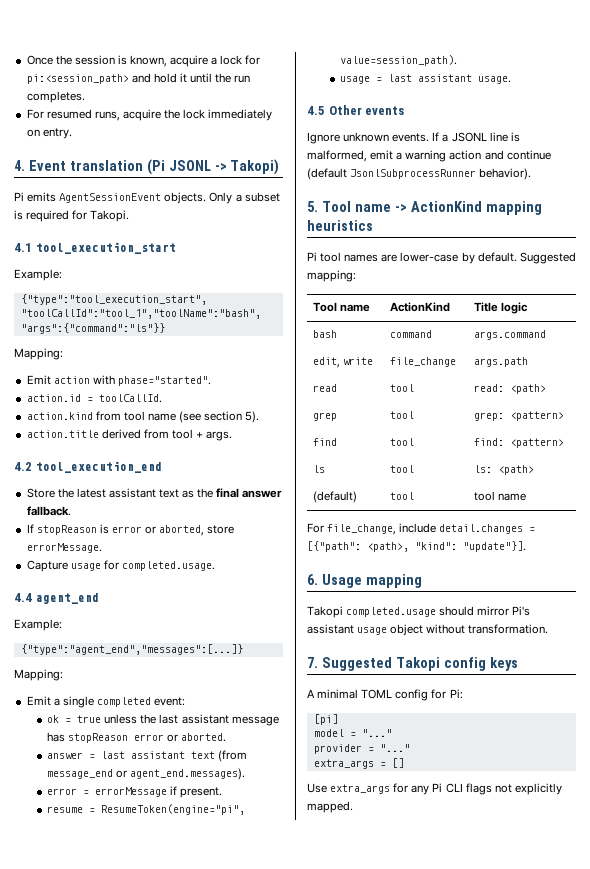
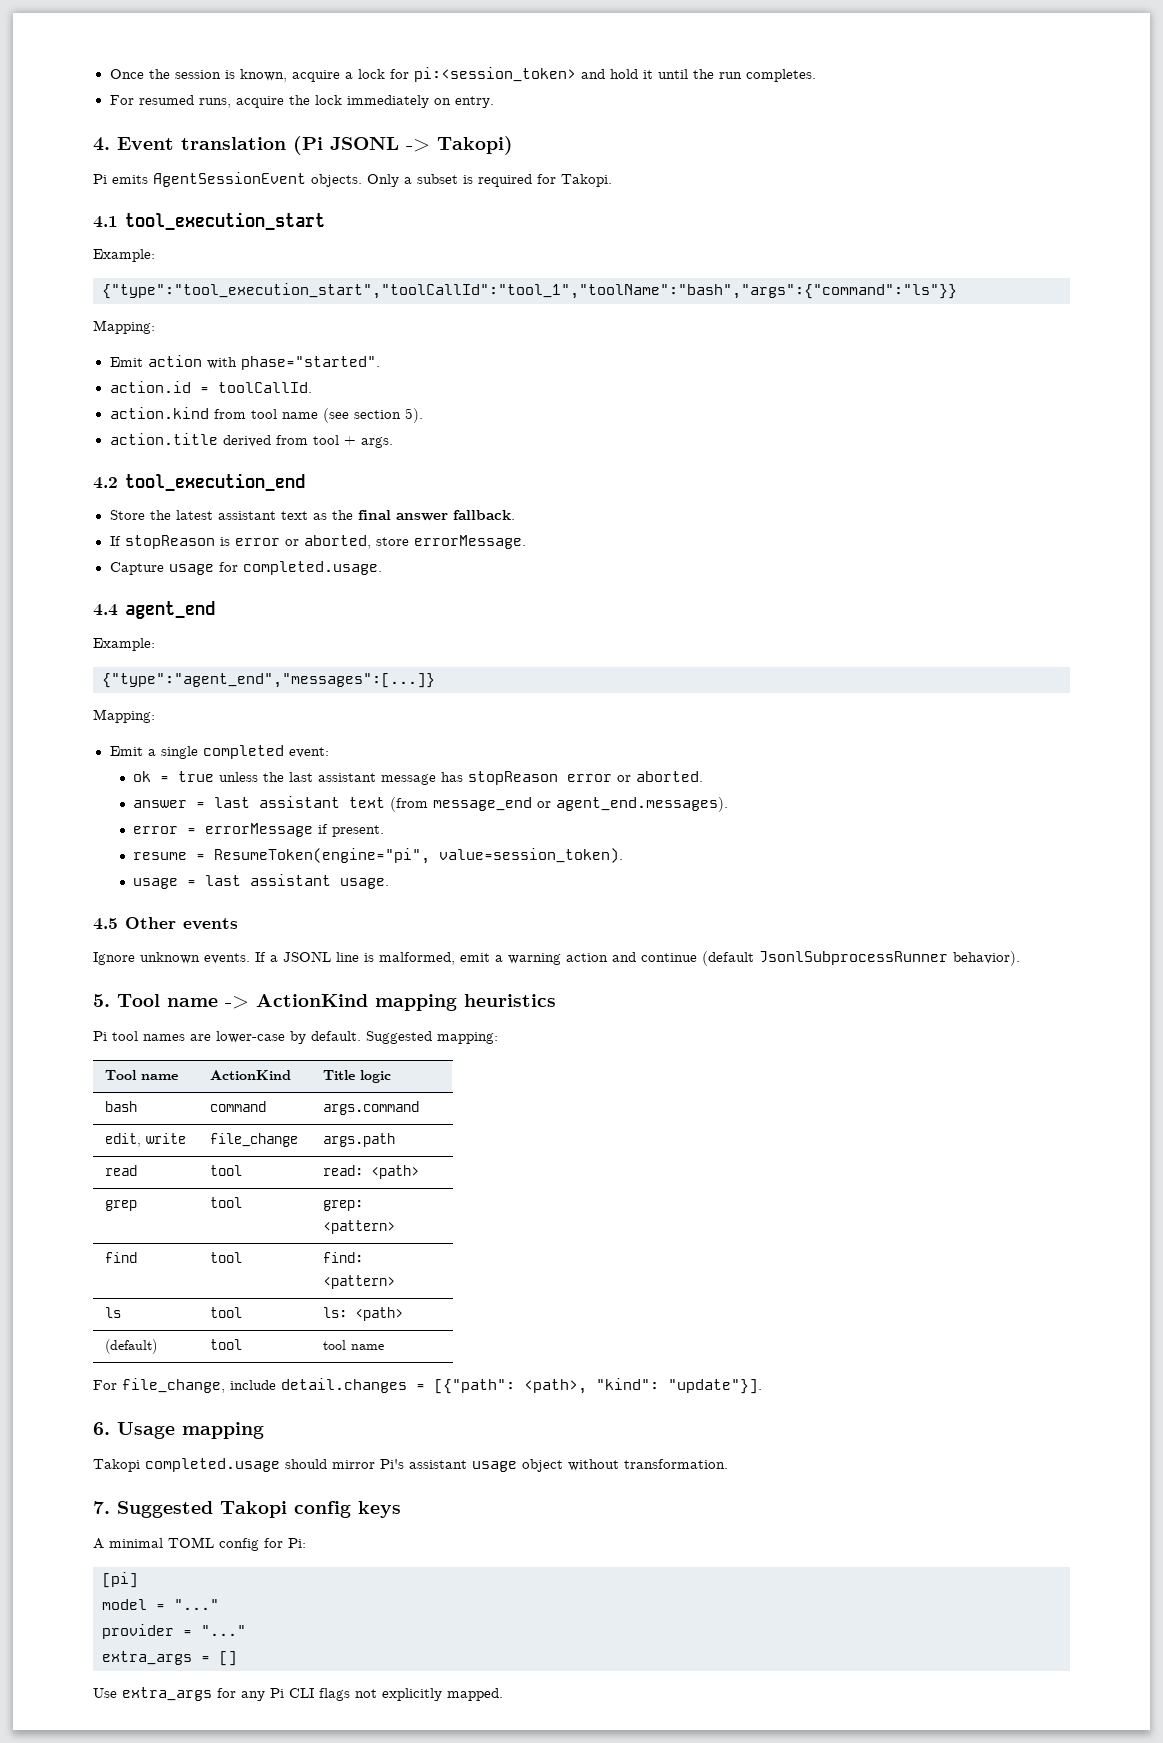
- Once the session is known, acquire a lock for pi:<session_path> and hold it until the run completes.
+ Once the session is known, acquire a lock for pi:<session_token> and hold it until the run completes.
- resume = ResumeToken(engine="pi", value=session_path).
+ resume = ResumeToken(engine="pi", value=session_token).

